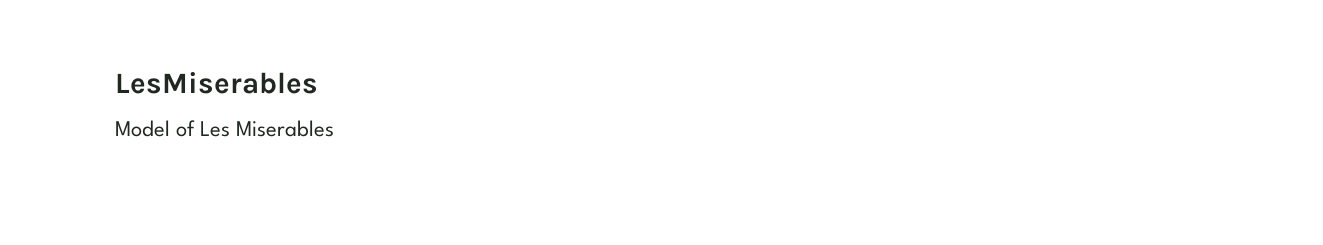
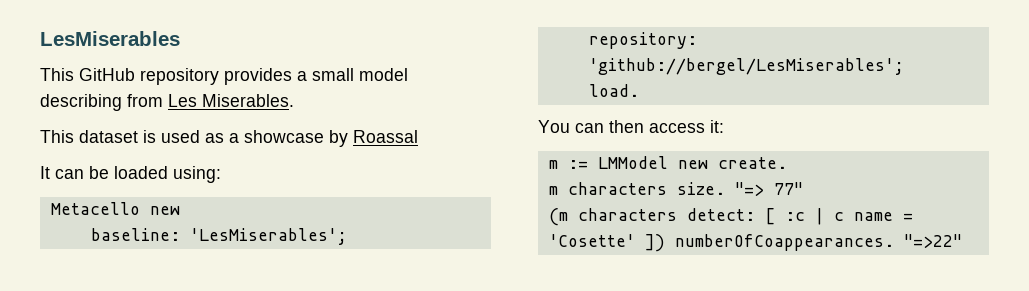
- Model of Les Miserables
+ This GitHub repository provides a small model describing from Les Miserables.
+ This dataset is used as a showcase by Roassal
+ It can be loaded using:
+ Metacello new
+ baseline: 'LesMiserables';
+ repository: 'github://bergel/LesMiserables';
+ load.
+ You can then access it:
+ m := LMModel new create.
+ m characters size. "=> 77"
+ (m characters detect: [ :c | c name = 'Cosette' ]) numberOfCoappearances. "=>22"

